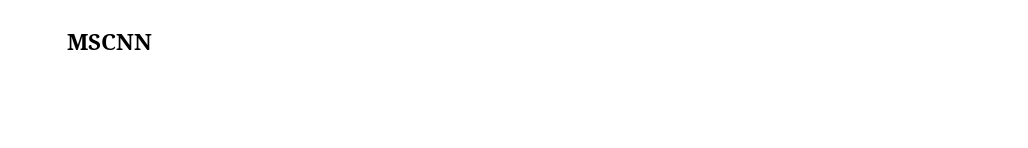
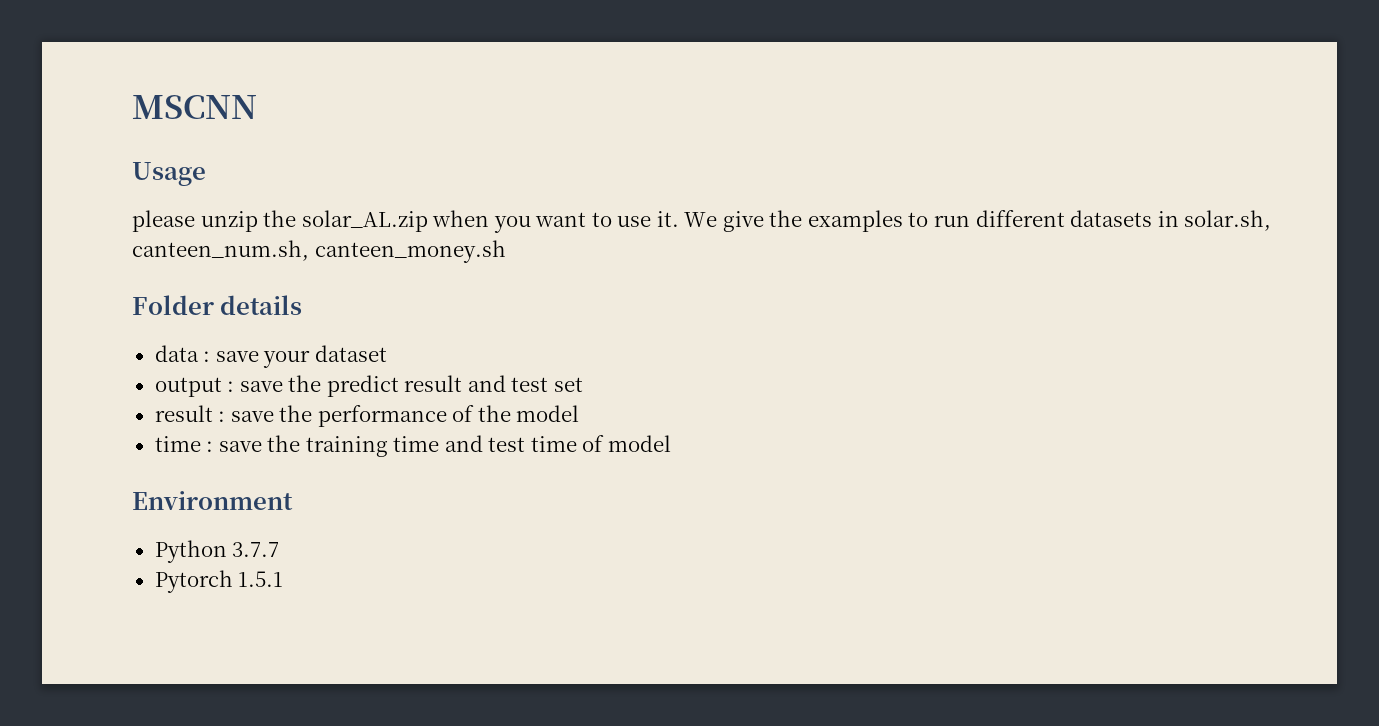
+ Usage
+ please unzip the solar_AL.zip when you want to use it. We give the examples to run different datasets in solar.sh, canteen_num.sh, canteen_money.sh
+ Folder details
+ data : save your dataset
+ output : save the predict result and test set
+ result : save the performance of the model
+ time : save the training time and test time of model
+ Environment
+ Python 3.7.7
+ Pytorch 1.5.1

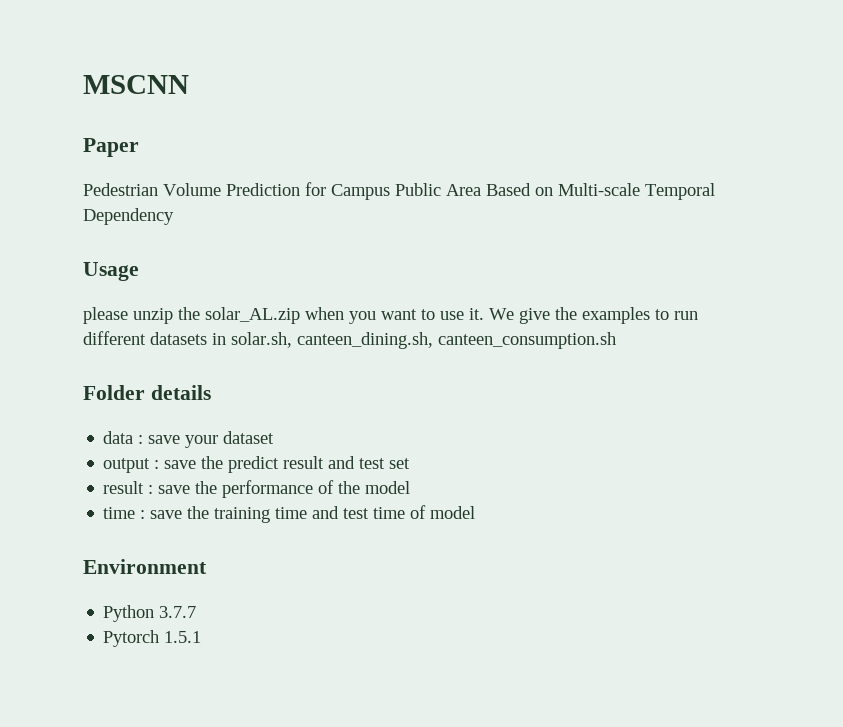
+ Paper
+ Pedestrian Volume Prediction for Campus Public Area Based on Multi-scale Temporal Dependency
- We give the examples to run different datasets in solar.sh, canteen_num.sh, canteen_money.sh
+ We give the examples to run different datasets in solar.sh, canteen_dining.sh, canteen_consumption.sh

